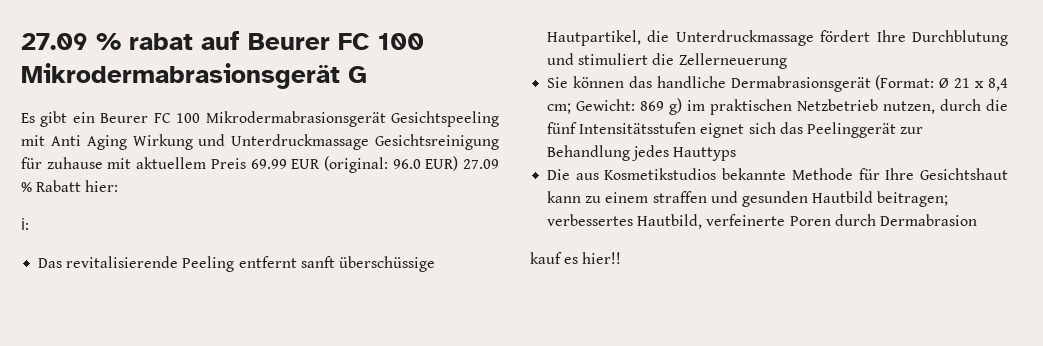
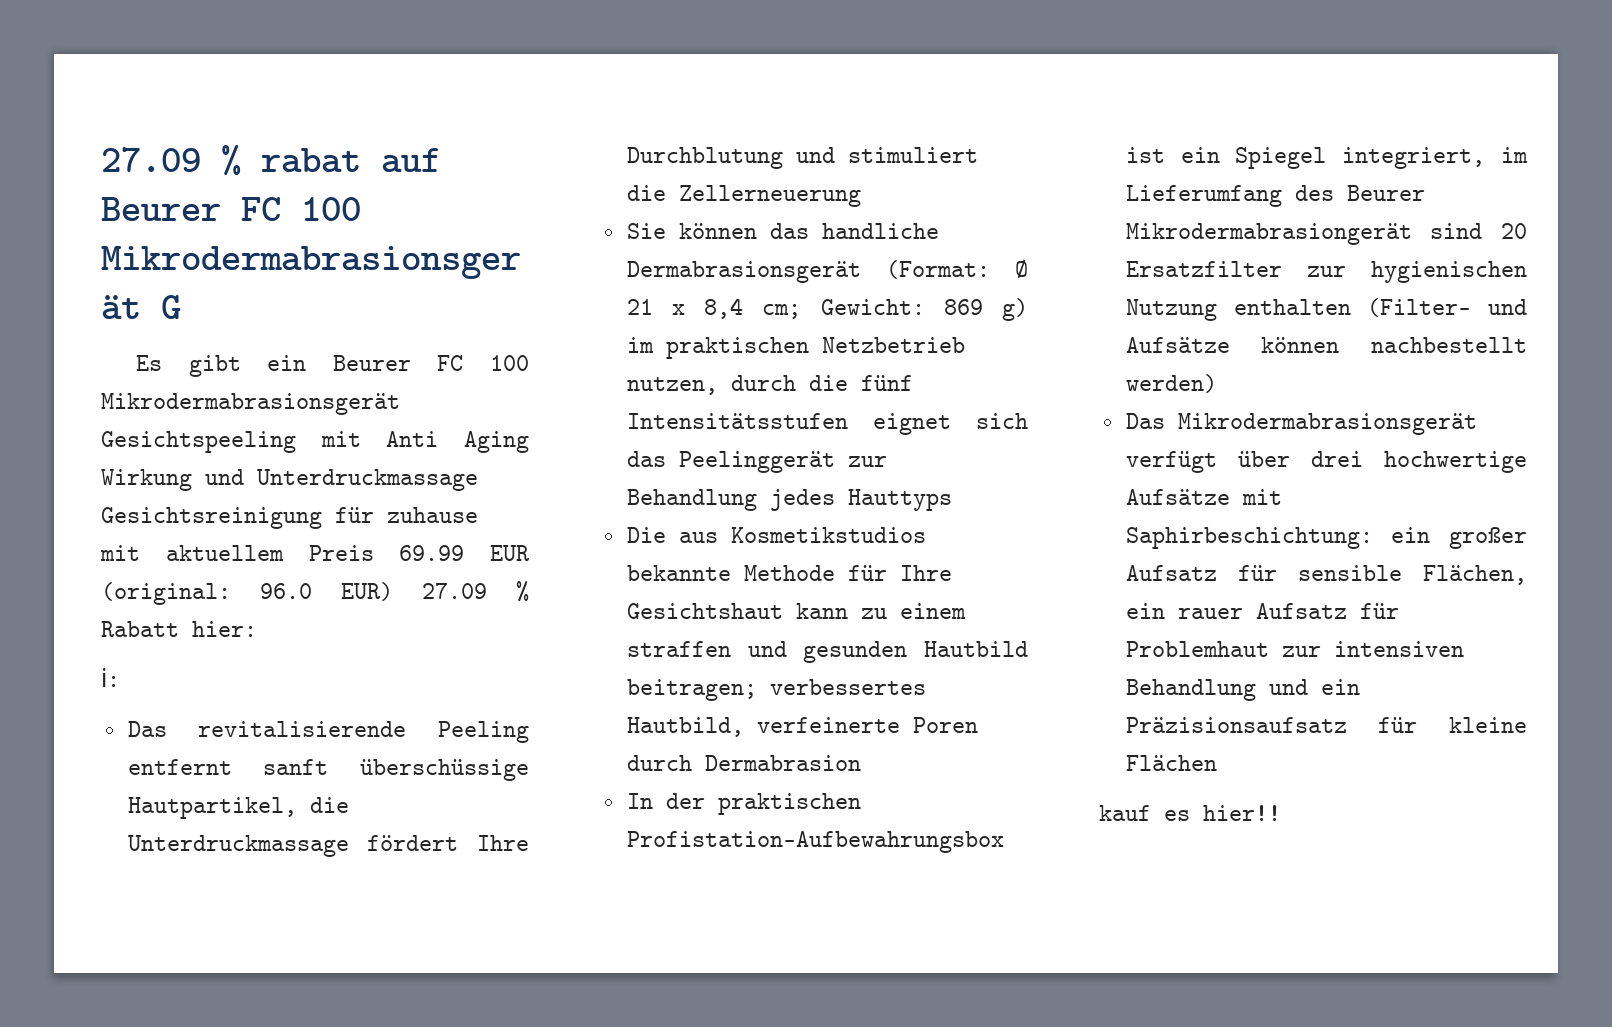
+ In der praktischen Profistation-Aufbewahrungsbox ist ein Spiegel integriert, im Lieferumfang des Beurer Mikrodermabrasiongerät sind 20 Ersatzfilter zur hygienischen Nutzung enthalten (Filter- und Aufsätze können nachbestellt werden)
+ Das Mikrodermabrasionsgerät verfügt über drei hochwertige Aufsätze mit Saphirbeschichtung: ein großer Aufsatz für sensible Flächen, ein rauer Aufsatz für Problemhaut zur intensiven Behandlung und ein Präzisionsaufsatz für kleine Flächen

